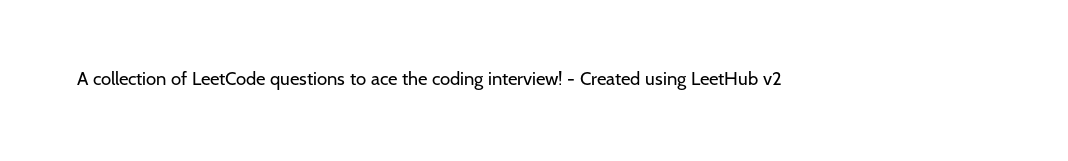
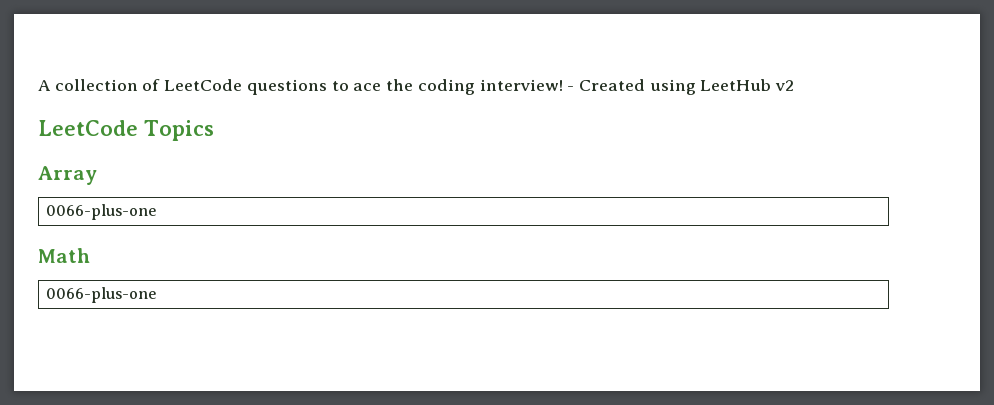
+ LeetCode Topics
+ Array
+ 0066-plus-one
+ Math
+ 0066-plus-one

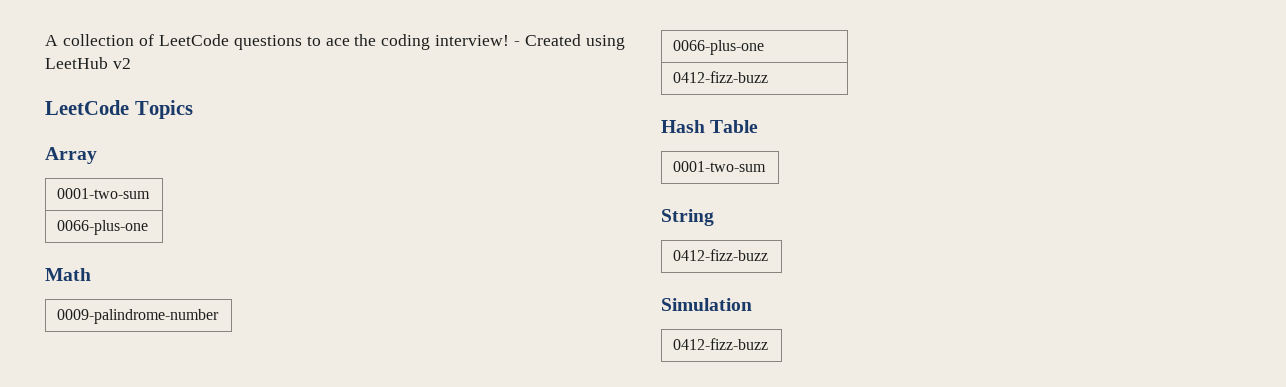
  Array
+ 0001-two-sum
  Math
+ 0009-palindrome-number
  0066-plus-one
+ 0412-fizz-buzz
+ Hash Table
+ 0001-two-sum
+ String
+ 0412-fizz-buzz
+ Simulation
+ 0412-fizz-buzz

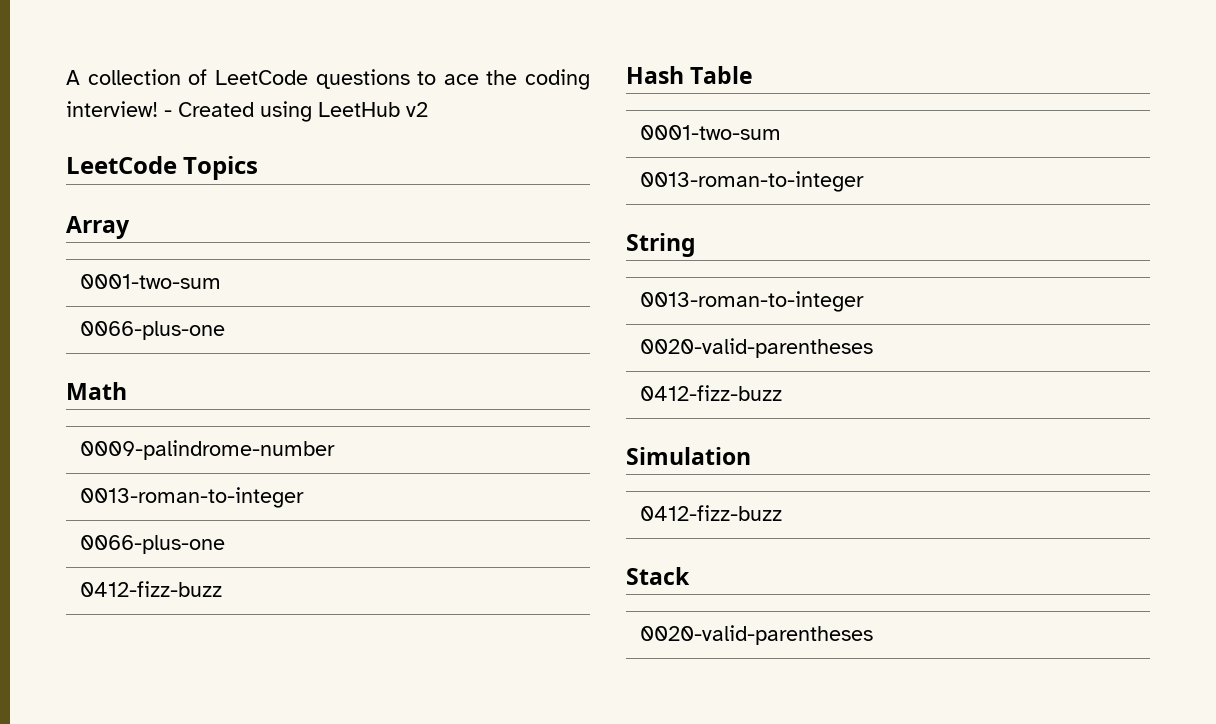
  0009-palindrome-number
+ 0013-roman-to-integer
  Hash Table
  0001-two-sum
+ 0013-roman-to-integer
  String
+ 0013-roman-to-integer
+ 0020-valid-parentheses
+ Stack
+ 0020-valid-parentheses

